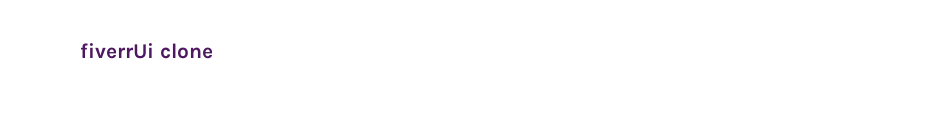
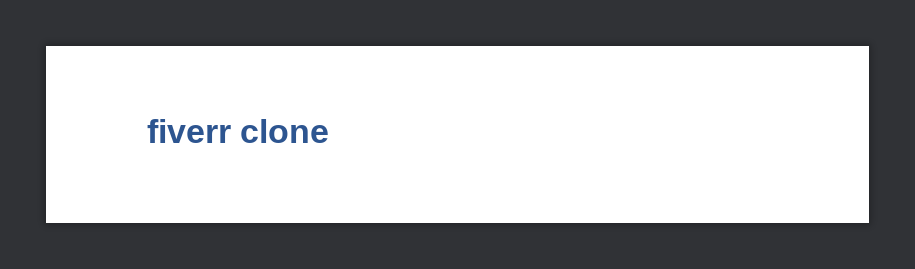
- fiverrUi clone
+ fiverr clone

